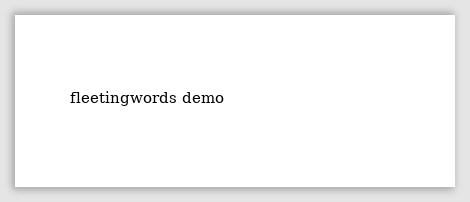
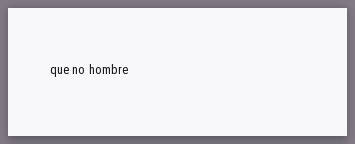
- fleetingwords demo
+ que no hombre

